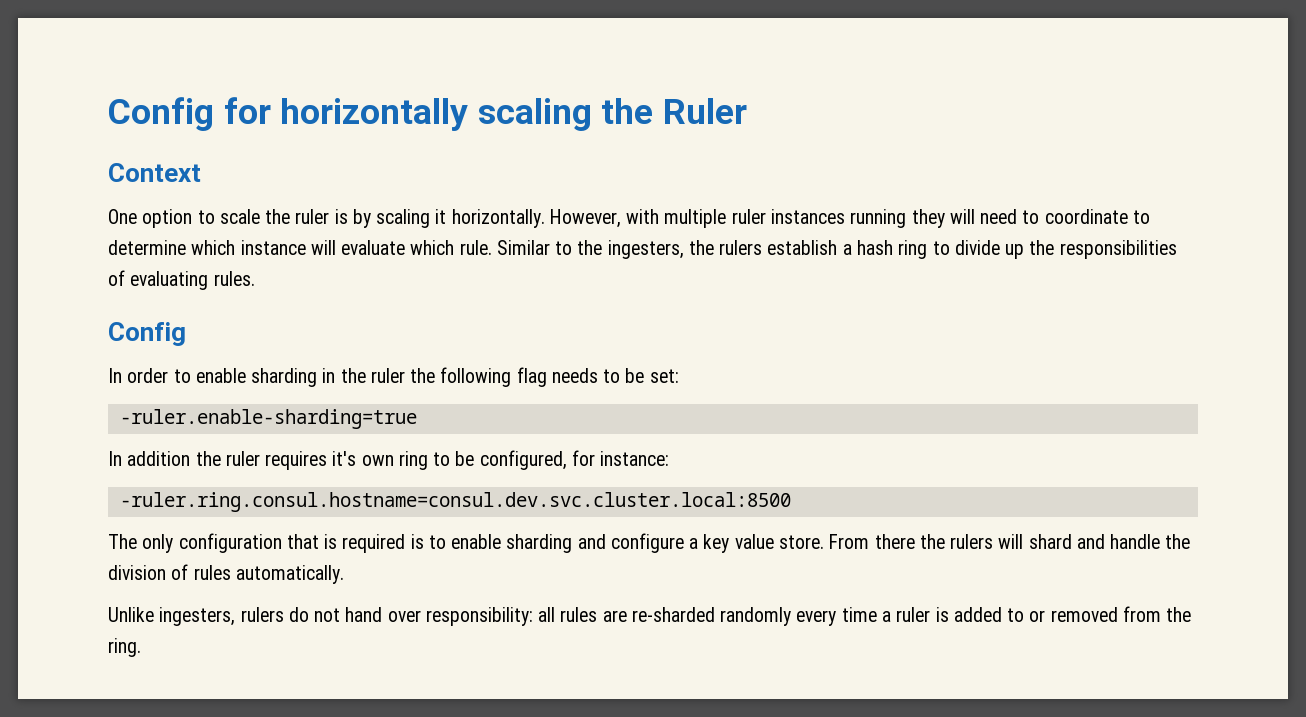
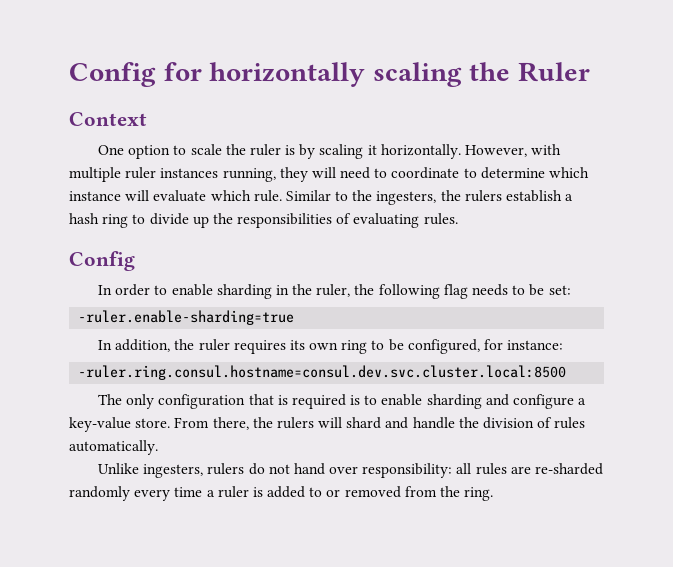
- However, with multiple ruler instances running they will need to coordinate to determine which instance will evaluate which rule.
+ However, with multiple ruler instances running, they will need to coordinate to determine which instance will evaluate which rule.
- In order to enable sharding in the ruler the following flag needs to be set:
+ In order to enable sharding in the ruler, the following flag needs to be set:
- In addition the ruler requires it's own ring to be configured, for instance:
+ In addition, the ruler requires its own ring to be configured, for instance:
- The only configuration that is required is to enable sharding and configure a key value store.
+ The only configuration that is required is to enable sharding and configure a key-value store.
- From there the rulers will shard and handle the division of rules automatically.
+ From there, the rulers will shard and handle the division of rules automatically.

